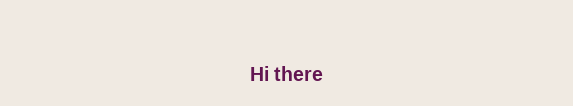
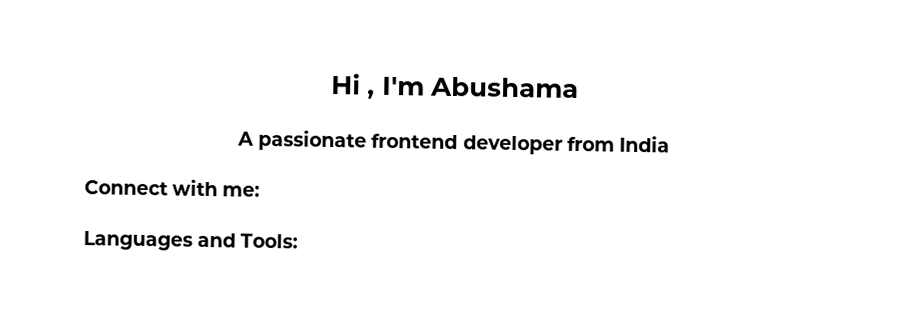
- Hi there
+ Hi , I'm Abushama
+ A passionate frontend developer from India
+ Connect with me:
+ Languages and Tools:

